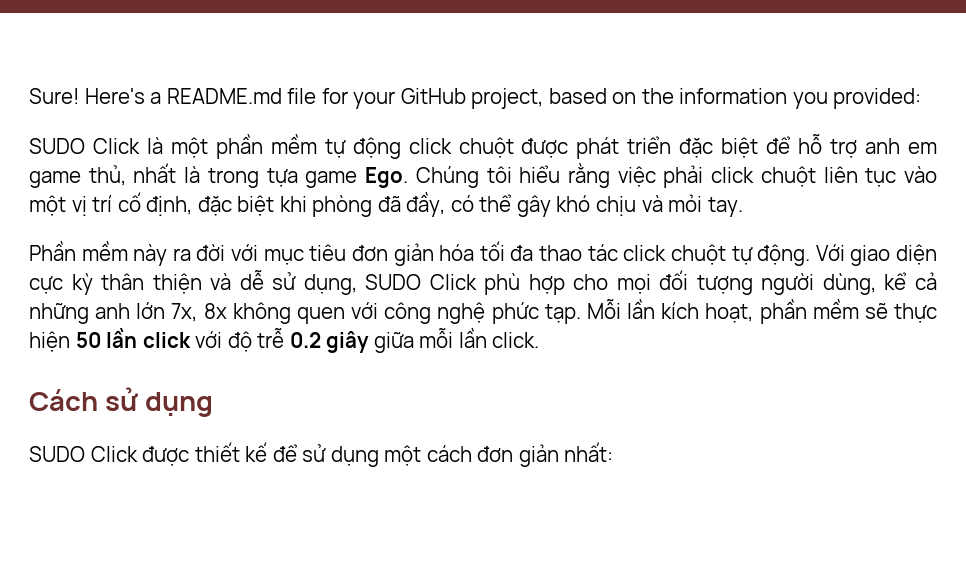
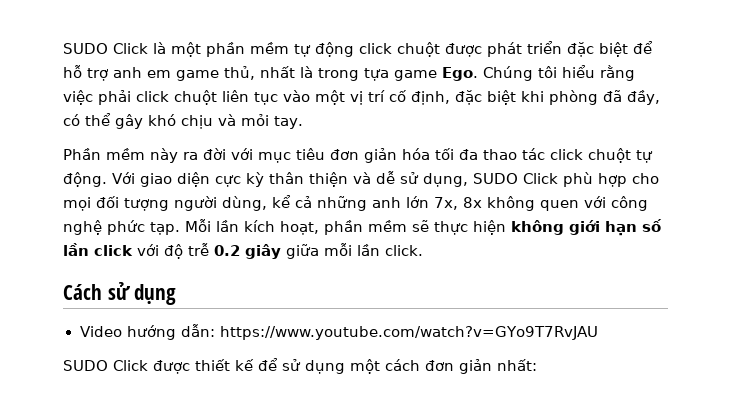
- Sure! Here's a README.md file for your GitHub project, based on the information you provided:
- Mỗi lần kích hoạt, phần mềm sẽ thực hiện 50 lần click với độ trễ 0.2 giây giữa mỗi lần click.
+ Mỗi lần kích hoạt, phần mềm sẽ thực hiện không giới hạn số lần click với độ trễ 0.2 giây giữa mỗi lần click.
+ Video hướng dẫn: https://www.youtube.com/watch?v=GYo9T7RvJAU

